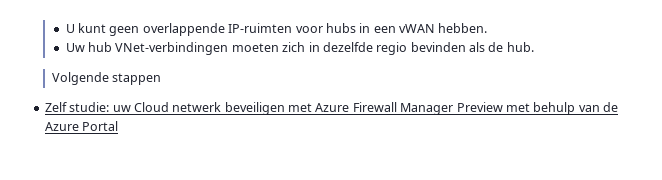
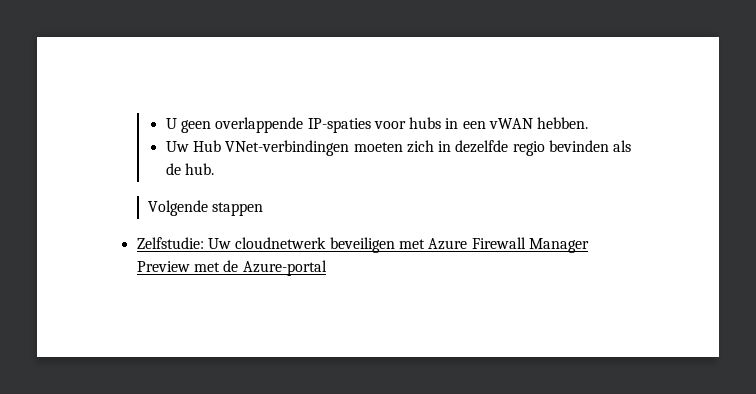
- U kunt geen overlappende IP-ruimten voor hubs in een vWAN hebben.
+ U geen overlappende IP-spaties voor hubs in een vWAN hebben.
- Uw hub VNet-verbindingen moeten zich in dezelfde regio bevinden als de hub.
+ Uw Hub VNet-verbindingen moeten zich in dezelfde regio bevinden als de hub.
- Zelf studie: uw Cloud netwerk beveiligen met Azure Firewall Manager Preview met behulp van de Azure Portal
+ Zelfstudie: Uw cloudnetwerk beveiligen met Azure Firewall Manager Preview met de Azure-portal

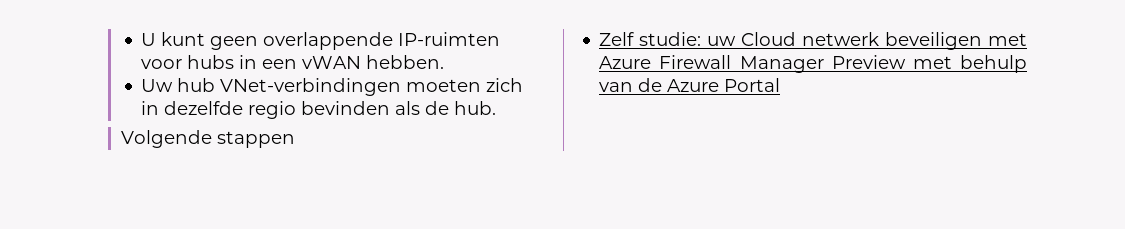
- U geen overlappende IP-spaties voor hubs in een vWAN hebben.
+ U kunt geen overlappende IP-ruimten voor hubs in een vWAN hebben.
- Uw Hub VNet-verbindingen moeten zich in dezelfde regio bevinden als de hub.
+ Uw hub VNet-verbindingen moeten zich in dezelfde regio bevinden als de hub.
- Zelfstudie: Uw cloudnetwerk beveiligen met Azure Firewall Manager Preview met de Azure-portal
+ Zelf studie: uw Cloud netwerk beveiligen met Azure Firewall Manager Preview met behulp van de Azure Portal

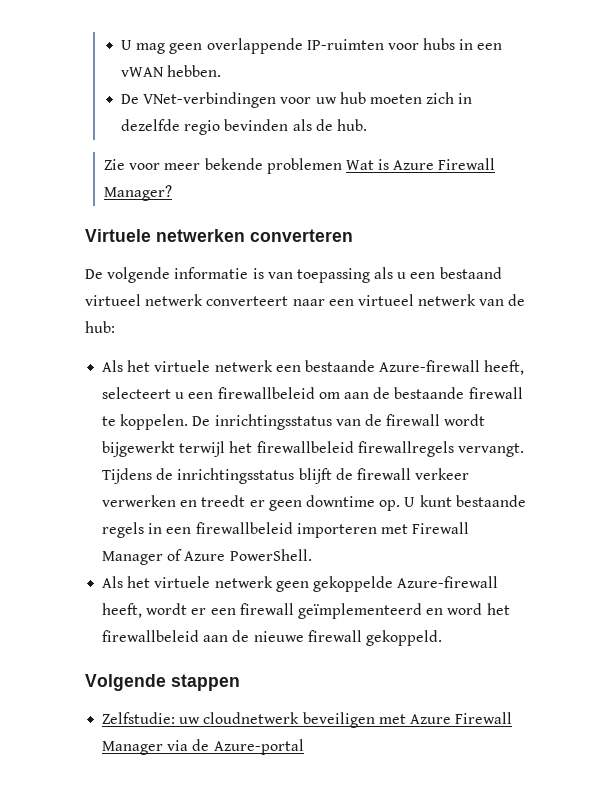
- U kunt geen overlappende IP-ruimten voor hubs in een vWAN hebben.
+ U mag geen overlappende IP-ruimten voor hubs in een vWAN hebben.
- Uw hub VNet-verbindingen moeten zich in dezelfde regio bevinden als de hub.
+ De VNet-verbindingen voor uw hub moeten zich in dezelfde regio bevinden als de hub.
+ Zie voor meer bekende problemen Wat is Azure Firewall Manager?
+ Virtuele netwerken converteren
+ De volgende informatie is van toepassing als u een bestaand virtueel netwerk converteert naar een virtueel netwerk van de hub:
+ Als het virtuele netwerk een bestaande Azure-firewall heeft, selecteert u een firewallbeleid om aan de bestaande firewall te koppelen. De inrichtingsstatus van de firewall wordt bijgewerkt terwijl het firewallbeleid firewallregels vervangt. Tijdens de inrichtingsstatus blijft de firewall verkeer verwerken en treedt er geen downtime op. U kunt bestaande regels in een firewallbeleid importeren met Firewall Manager of Azure PowerShell.
+ Als het virtuele netwerk geen gekoppelde Azure-firewall heeft, wordt er een firewall geïmplementeerd en word het firewallbeleid aan de nieuwe firewall gekoppeld.
  Volgende stappen
- Zelf studie: uw Cloud netwerk beveiligen met Azure Firewall Manager Preview met behulp van de Azure Portal
+ Zelfstudie: uw cloudnetwerk beveiligen met Azure Firewall Manager via de Azure-portal

